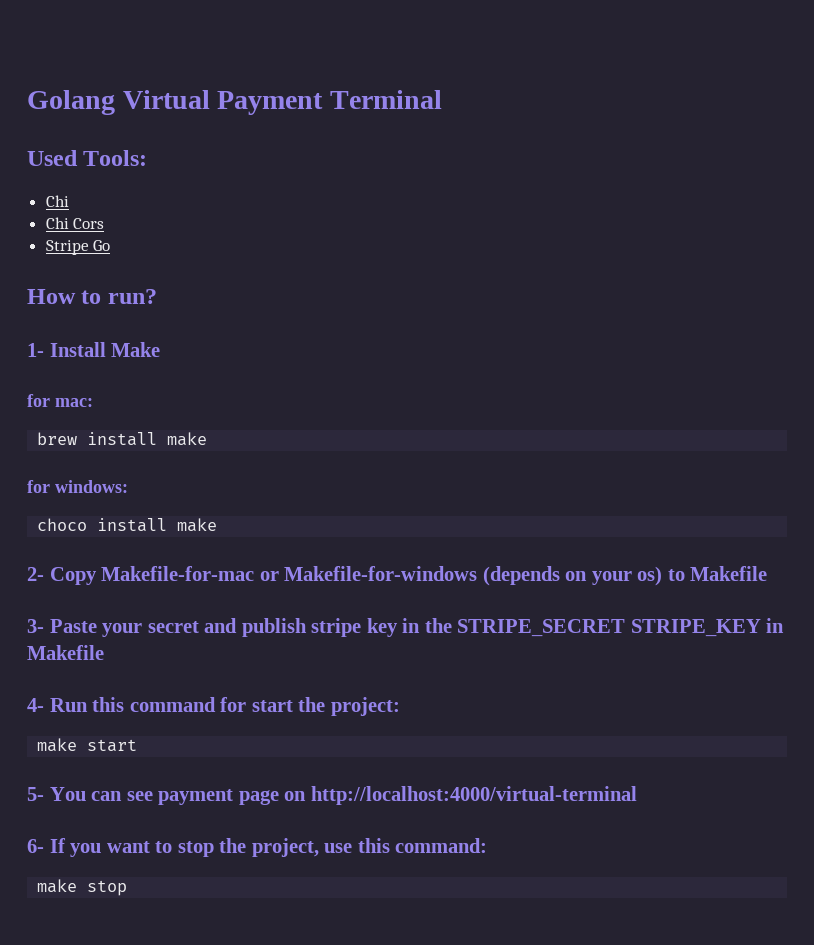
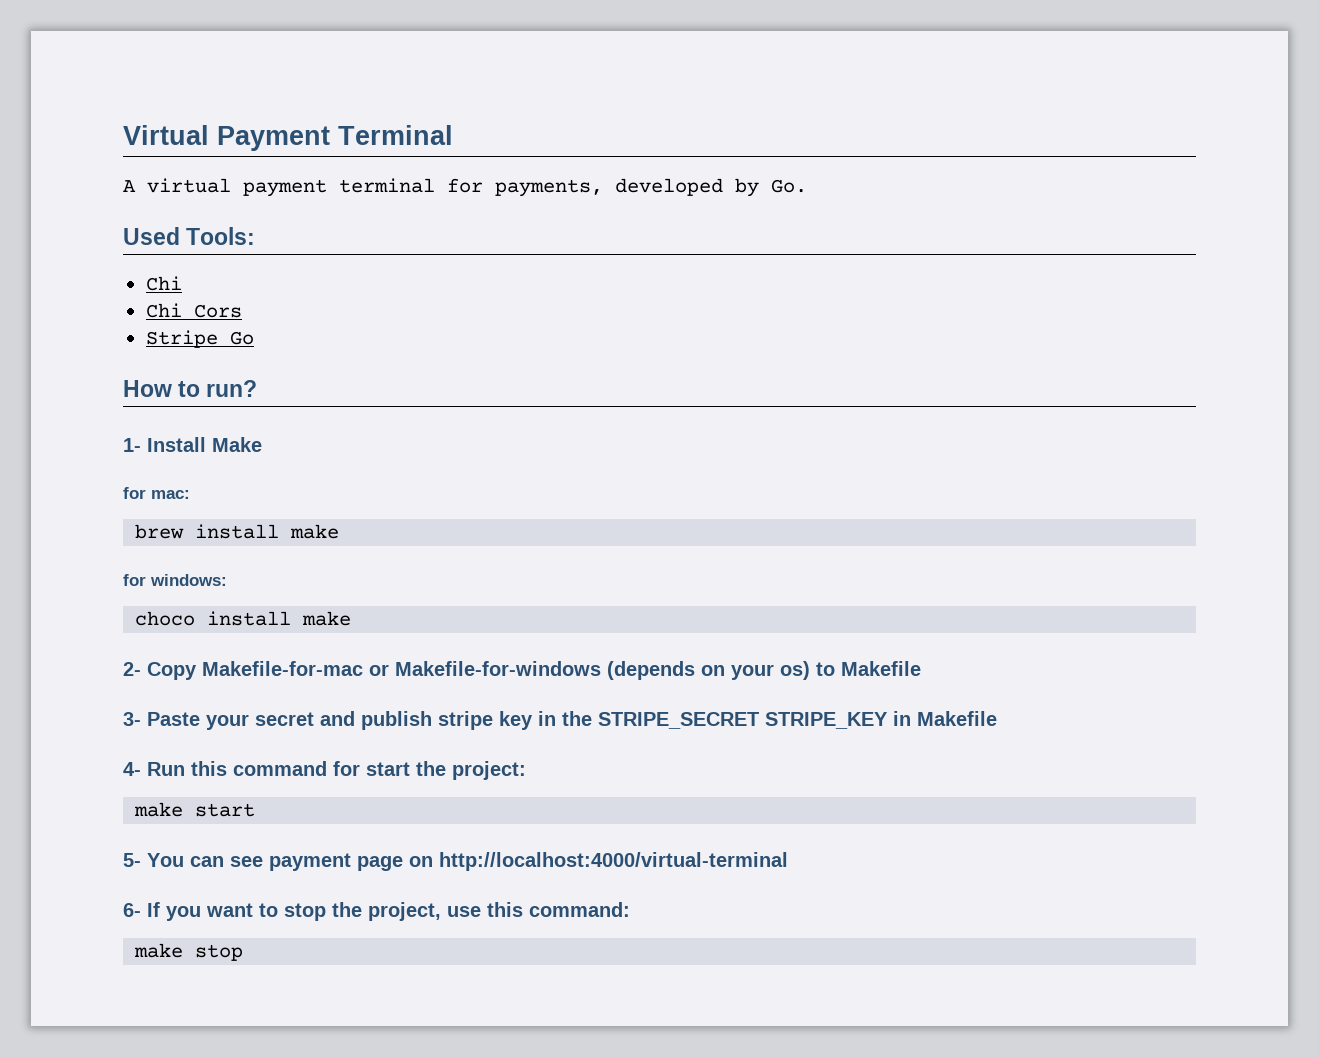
- Golang Virtual Payment Terminal
+ Virtual Payment Terminal
+ A virtual payment terminal for payments, developed by Go.

